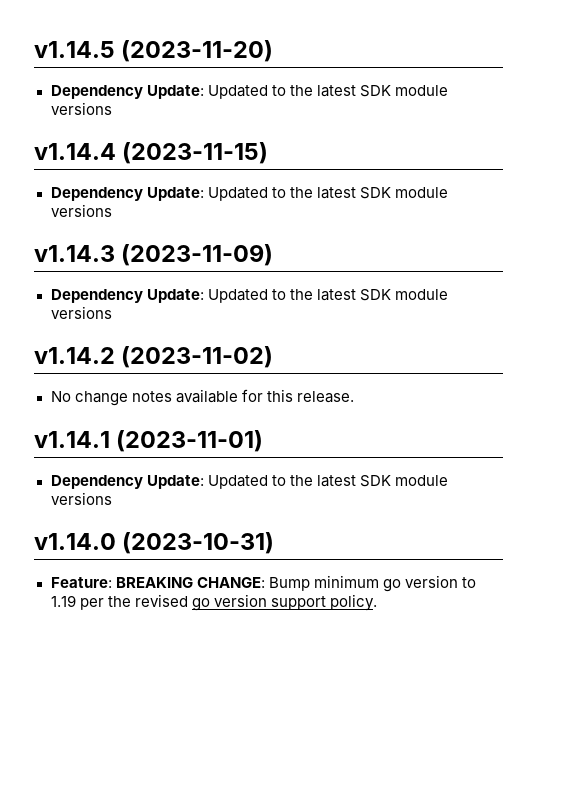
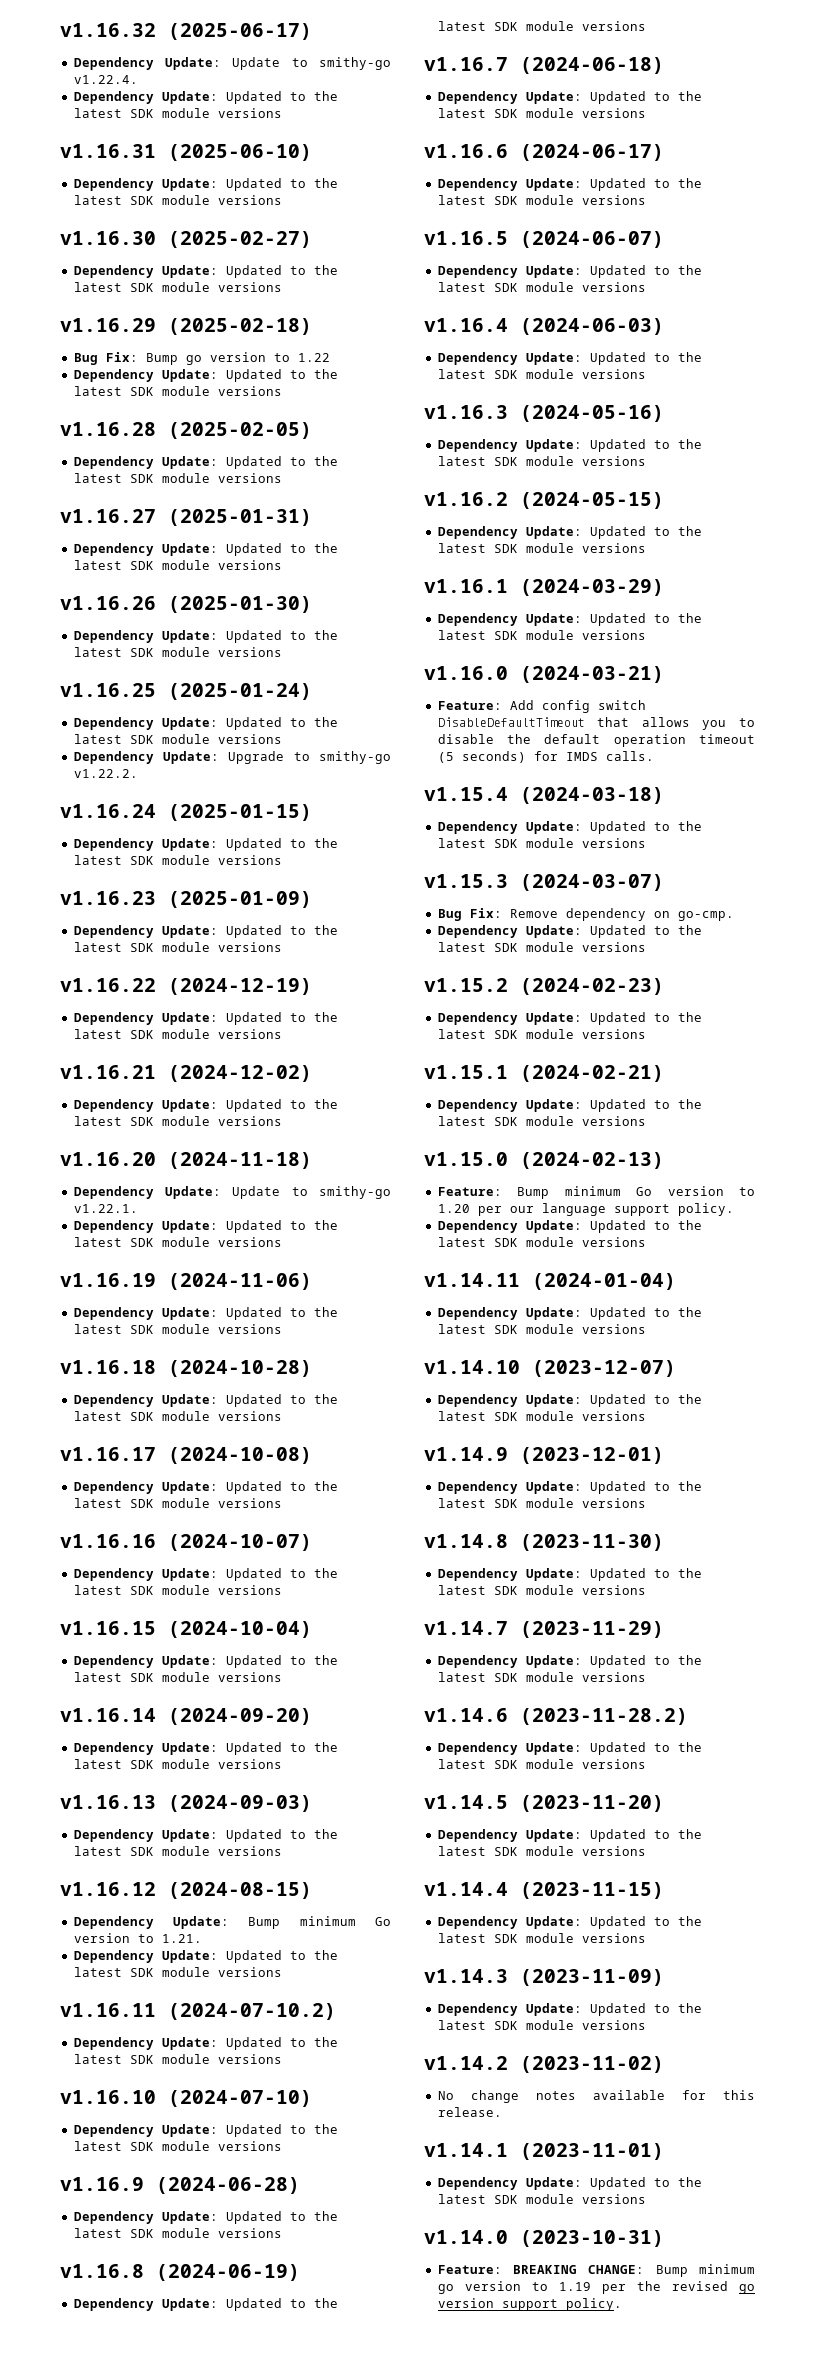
+ v1.16.32 (2025-06-17)
+ Dependency Update: Update to smithy-go v1.22.4.
+ Dependency Update: Updated to the latest SDK module versions
+ v1.16.31 (2025-06-10)
+ Dependency Update: Updated to the latest SDK module versions
+ v1.16.30 (2025-02-27)
+ Dependency Update: Updated to the latest SDK module versions
+ v1.16.29 (2025-02-18)
+ Bug Fix: Bump go version to 1.22
+ Dependency Update: Updated to the latest SDK module versions
+ v1.16.28 (2025-02-05)
+ Dependency Update: Updated to the latest SDK module versions
+ v1.16.27 (2025-01-31)
+ Dependency Update: Updated to the latest SDK module versions
+ v1.16.26 (2025-01-30)
+ Dependency Update: Updated to the latest SDK module versions
+ v1.16.25 (2025-01-24)
+ Dependency Update: Updated to the latest SDK module versions
+ Dependency Update: Upgrade to smithy-go v1.22.2.
+ v1.16.24 (2025-01-15)
+ Dependency Update: Updated to the latest SDK module versions
+ v1.16.23 (2025-01-09)
+ Dependency Update: Updated to the latest SDK module versions
+ v1.16.22 (2024-12-19)
+ Dependency Update: Updated to the latest SDK module versions
+ v1.16.21 (2024-12-02)
+ Dependency Update: Updated to the latest SDK module versions
+ v1.16.20 (2024-11-18)
+ Dependency Update: Update to smithy-go v1.22.1.
+ Dependency Update: Updated to the latest SDK module versions
+ v1.16.19 (2024-11-06)
+ Dependency Update: Updated to the latest SDK module versions
+ v1.16.18 (2024-10-28)
+ Dependency Update: Updated to the latest SDK module versions
+ v1.16.17 (2024-10-08)
+ Dependency Update: Updated to the latest SDK module versions
+ v1.16.16 (2024-10-07)
+ Dependency Update: Updated to the latest SDK module versions
+ v1.16.15 (2024-10-04)
+ Dependency Update: Updated to the latest SDK module versions
+ v1.16.14 (2024-09-20)
+ Dependency Update: Updated to the latest SDK module versions
+ v1.16.13 (2024-09-03)
+ Dependency Update: Updated to the latest SDK module versions
+ v1.16.12 (2024-08-15)
+ Dependency Update: Bump minimum Go version to 1.21.
+ Dependency Update: Updated to the latest SDK module versions
+ v1.16.11 (2024-07-10.2)
+ Dependency Update: Updated to the latest SDK module versions
+ v1.16.10 (2024-07-10)
+ Dependency Update: Updated to the latest SDK module versions
+ v1.16.9 (2024-06-28)
+ Dependency Update: Updated to the latest SDK module versions
+ v1.16.8 (2024-06-19)
+ Dependency Update: Updated to the latest SDK module versions
+ v1.16.7 (2024-06-18)
+ Dependency Update: Updated to the latest SDK module versions
+ v1.16.6 (2024-06-17)
+ Dependency Update: Updated to the latest SDK module versions
+ v1.16.5 (2024-06-07)
+ Dependency Update: Updated to the latest SDK module versions
+ v1.16.4 (2024-06-03)
+ Dependency Update: Updated to the latest SDK module versions
+ v1.16.3 (2024-05-16)
+ Dependency Update: Updated to the latest SDK module versions
+ v1.16.2 (2024-05-15)
+ Dependency Update: Updated to the latest SDK module versions
+ v1.16.1 (2024-03-29)
+ Dependency Update: Updated to the latest SDK module versions
+ v1.16.0 (2024-03-21)
+ Feature: Add config switch DisableDefaultTimeout that allows you to disable the default operation timeout (5 seconds) for IMDS calls.
+ v1.15.4 (2024-03-18)
+ Dependency Update: Updated to the latest SDK module versions
+ v1.15.3 (2024-03-07)
+ Bug Fix: Remove dependency on go-cmp.
+ Dependency Update: Updated to the latest SDK module versions
+ v1.15.2 (2024-02-23)
+ Dependency Update: Updated to the latest SDK module versions
+ v1.15.1 (2024-02-21)
+ Dependency Update: Updated to the latest SDK module versions
+ v1.15.0 (2024-02-13)
+ Feature: Bump minimum Go version to 1.20 per our language support policy.
+ Dependency Update: Updated to the latest SDK module versions
+ v1.14.11 (2024-01-04)
+ Dependency Update: Updated to the latest SDK module versions
+ v1.14.10 (2023-12-07)
+ Dependency Update: Updated to the latest SDK module versions
+ v1.14.9 (2023-12-01)
+ Dependency Update: Updated to the latest SDK module versions
+ v1.14.8 (2023-11-30)
+ Dependency Update: Updated to the latest SDK module versions
+ v1.14.7 (2023-11-29)
+ Dependency Update: Updated to the latest SDK module versions
+ v1.14.6 (2023-11-28.2)
+ Dependency Update: Updated to the latest SDK module versions

